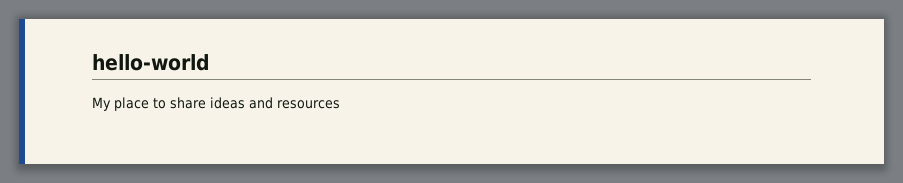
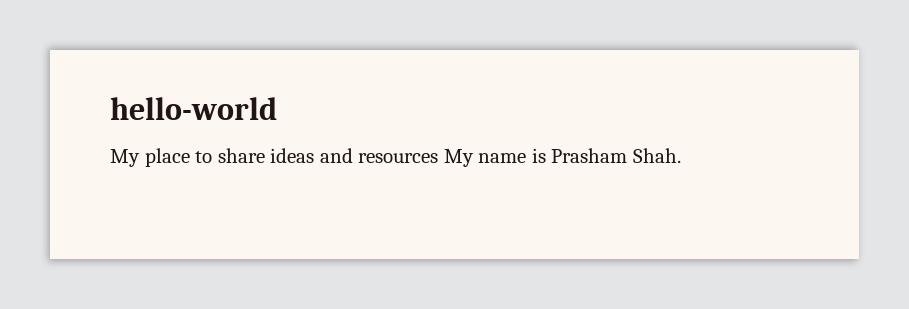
- My place to share ideas and resources
+ My place to share ideas and resources My name is Prasham Shah.

